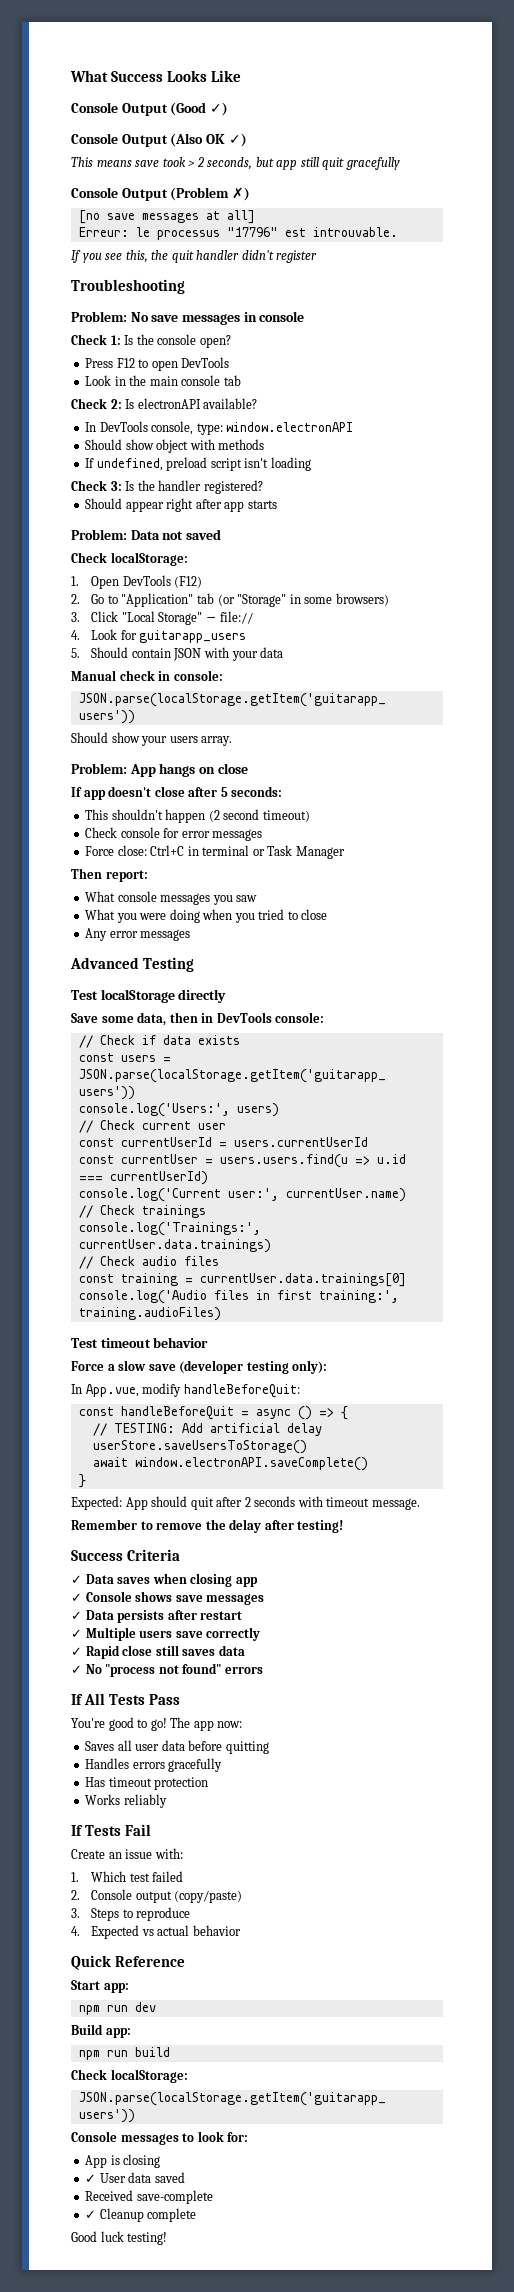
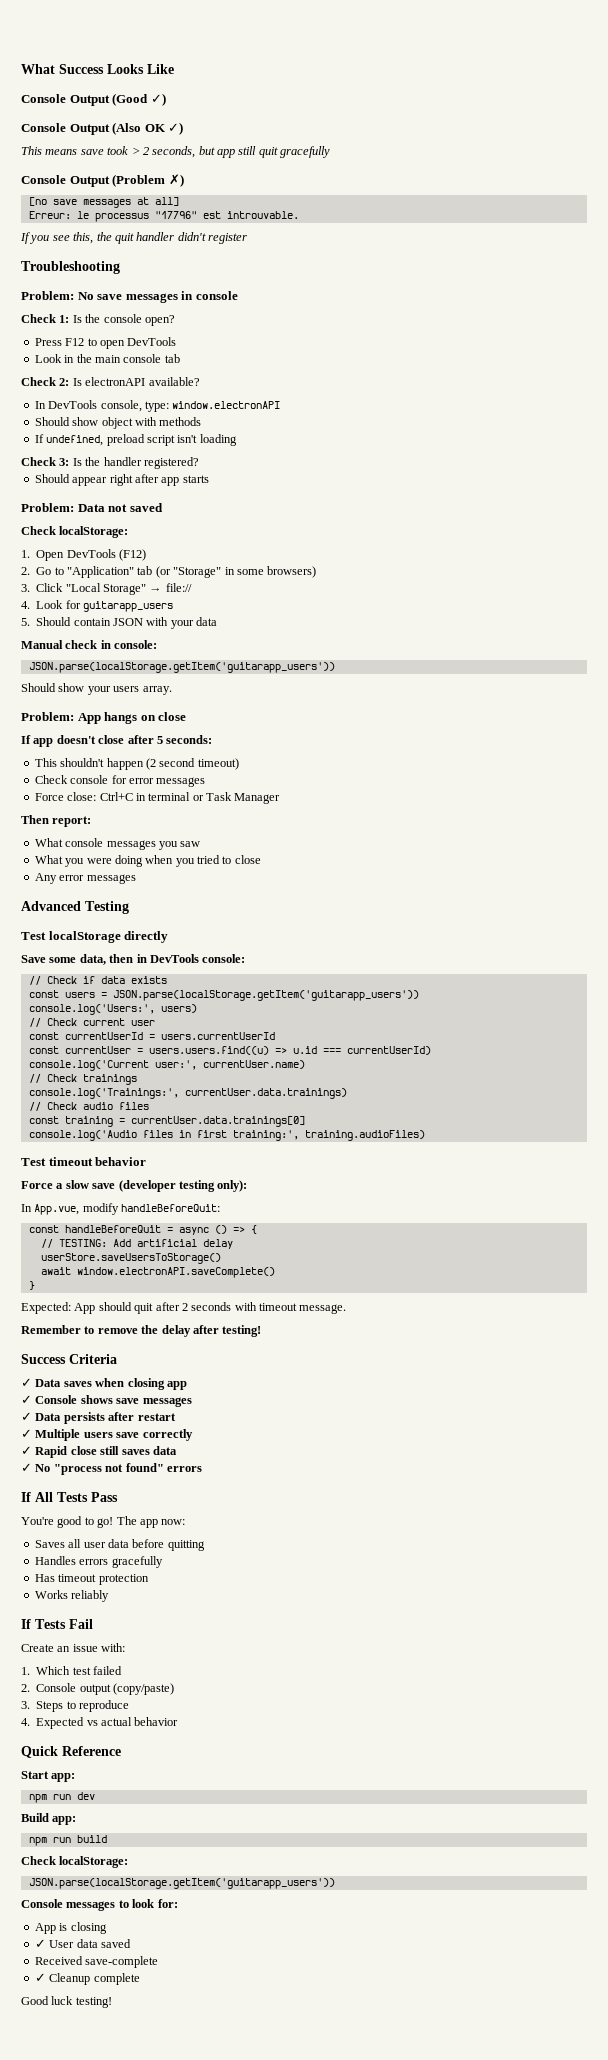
- const currentUser = users.users.find(u => u.id === currentUserId)
+ const currentUser = users.users.find((u) => u.id === currentUserId)

